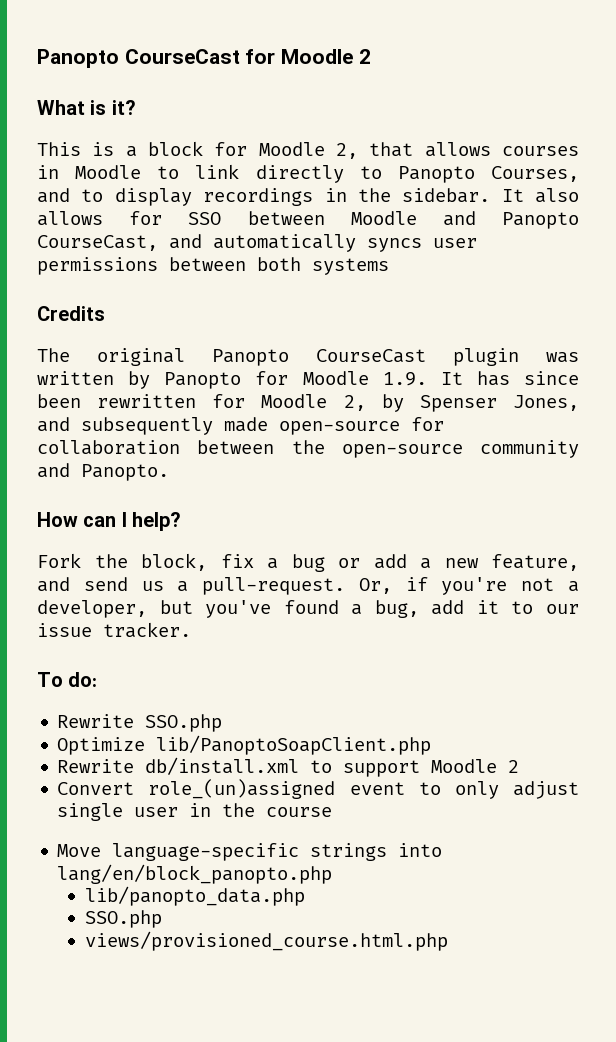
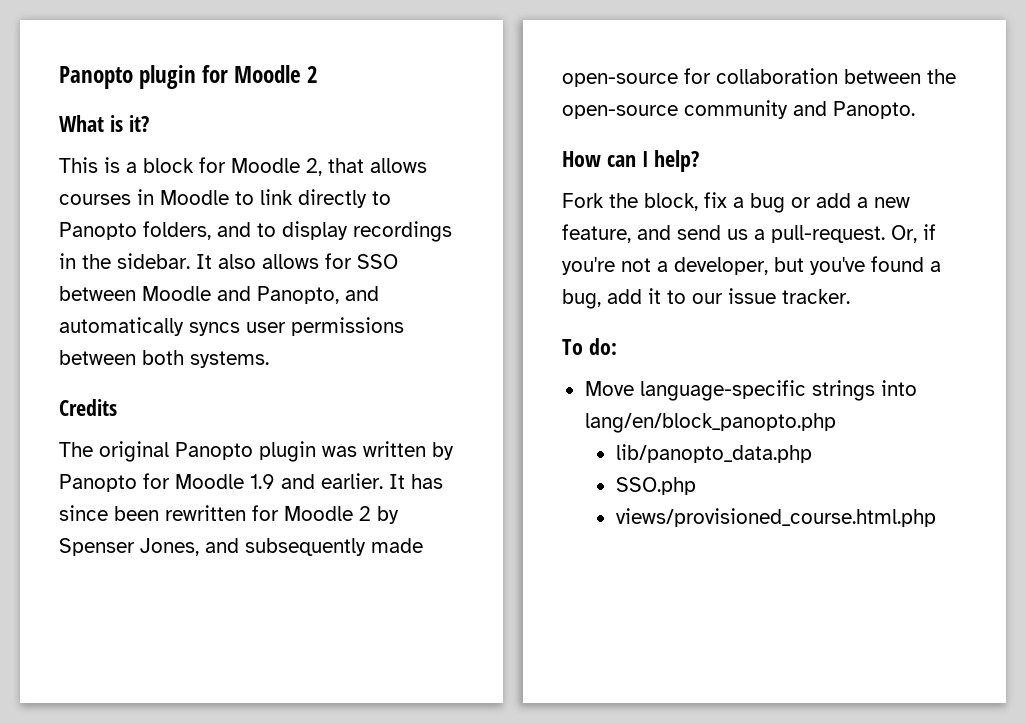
- Panopto CourseCast for Moodle 2
+ Panopto plugin for Moodle 2
- This is a block for Moodle 2, that allows courses in Moodle to link directly to Panopto Courses, and to display recordings in the sidebar.
+ This is a block for Moodle 2, that allows courses in Moodle to link directly to Panopto folders, and to display recordings in the sidebar.
- It also allows for SSO between Moodle and Panopto CourseCast, and automatically syncs user permissions between both systems
+ It also allows for SSO between Moodle and Panopto, and automatically syncs user permissions between both systems.
- The original Panopto CourseCast plugin was written by Panopto for Moodle 1.9. It has since been rewritten for Moodle 2, by Spenser Jones, and subsequently made open-source for collaboration between the open-source community and Panopto.
+ The original Panopto plugin was written by Panopto for Moodle 1.9 and earlier. It has since been rewritten for Moodle 2 by Spenser Jones, and subsequently made open-source for collaboration between the open-source community and Panopto.
- Rewrite SSO.php
- Optimize lib/PanoptoSoapClient.php
- Rewrite db/install.xml to support Moodle 2
- Convert role_(un)assigned event to only adjust single user in the course

